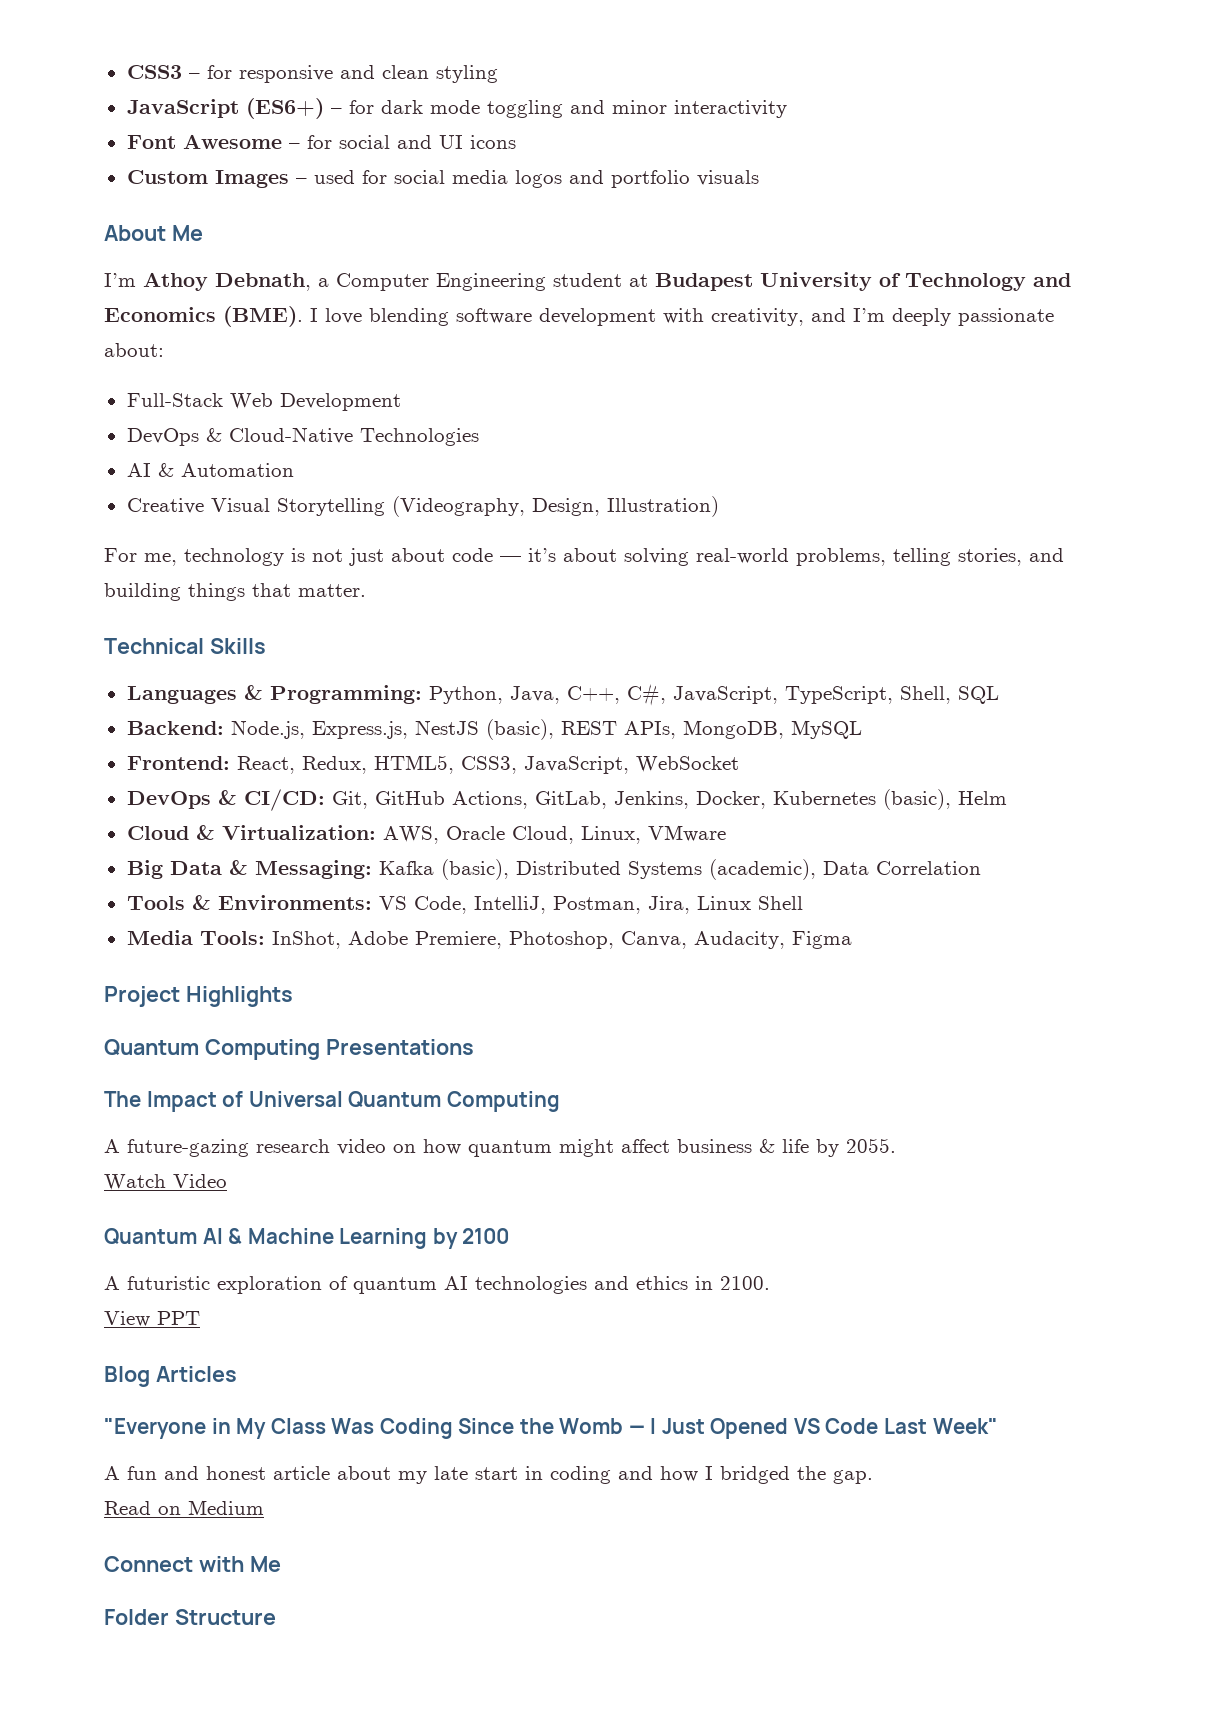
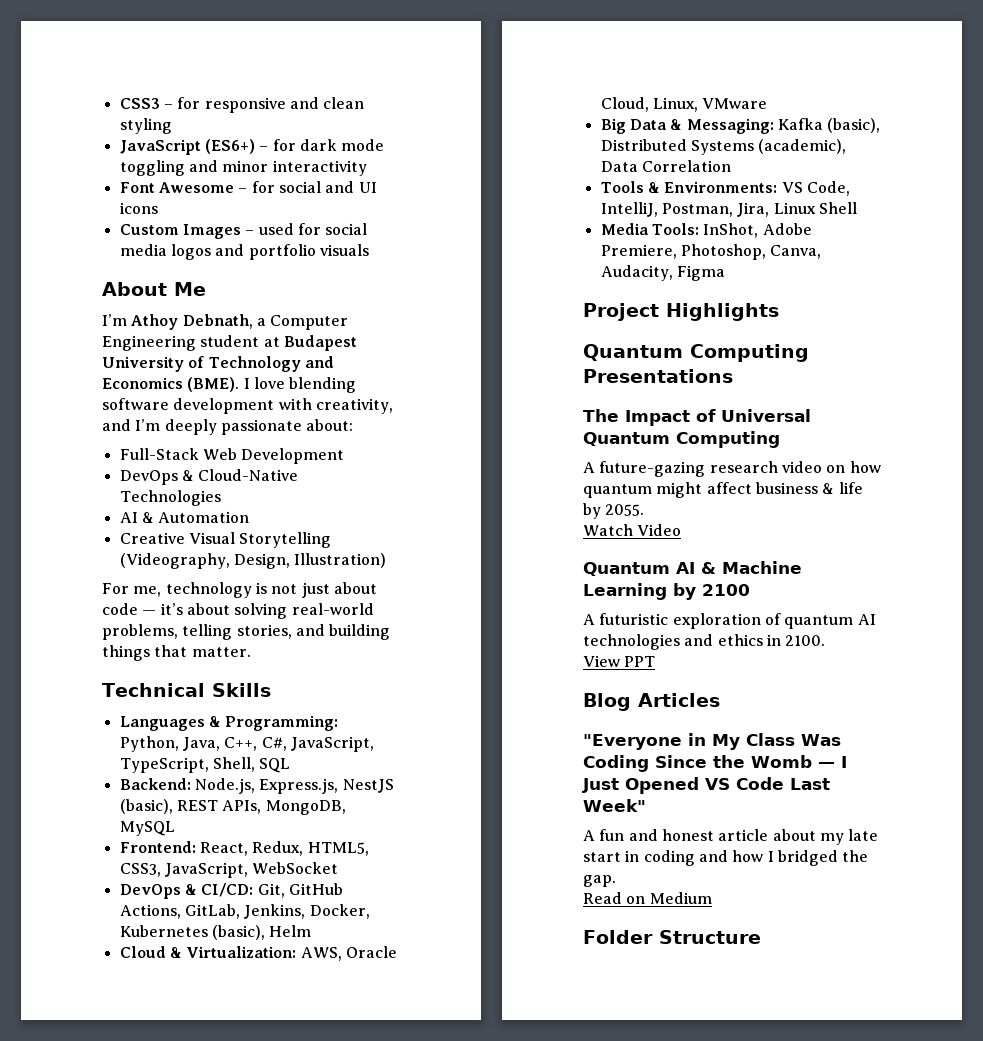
- Connect with Me

